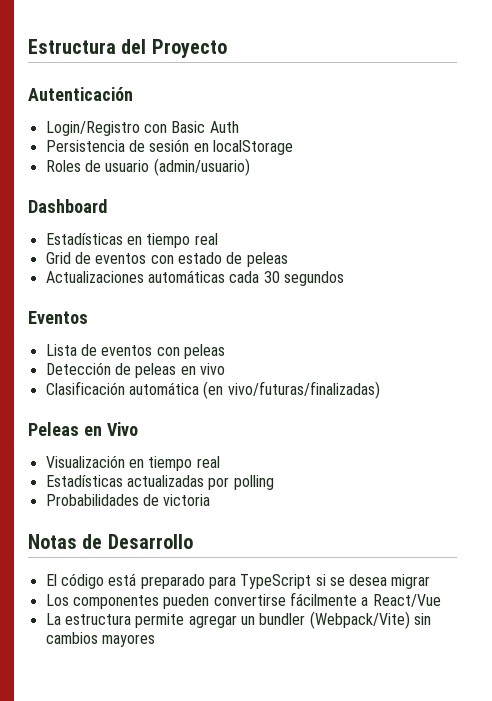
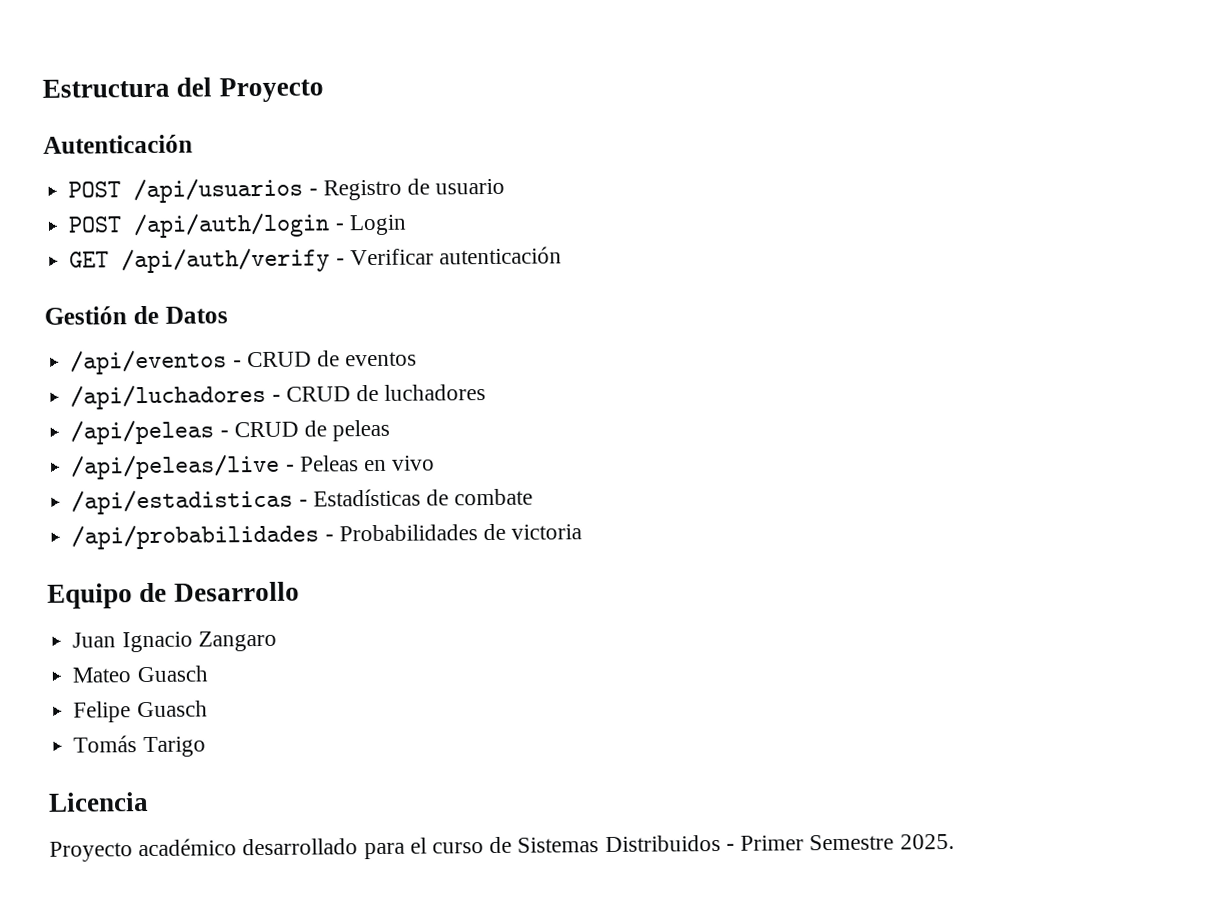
- Login/Registro con Basic Auth
- Persistencia de sesión en localStorage
- Roles de usuario (admin/usuario)
- Dashboard
- Estadísticas en tiempo real
- Grid de eventos con estado de peleas
- Actualizaciones automáticas cada 30 segundos
- Eventos
- Lista de eventos con peleas
- Detección de peleas en vivo
- Clasificación automática (en vivo/futuras/finalizadas)
- Peleas en Vivo
- Visualización en tiempo real
- Estadísticas actualizadas por polling
- Probabilidades de victoria
+ POST /api/usuarios - Registro de usuario
+ POST /api/auth/login - Login
+ GET /api/auth/verify - Verificar autenticación
+ Gestión de Datos
+ /api/eventos - CRUD de eventos
+ /api/luchadores - CRUD de luchadores
+ /api/peleas - CRUD de peleas
+ /api/peleas/live - Peleas en vivo
+ /api/estadisticas - Estadísticas de combate
+ /api/probabilidades - Probabilidades de victoria
- Notas de Desarrollo
+ Equipo de Desarrollo
- El código está preparado para TypeScript si se desea migrar
- Los componentes pueden convertirse fácilmente a React/Vue
- La estructura permite agregar un bundler (Webpack/Vite) sin cambios mayores
+ Juan Ignacio Zangaro
+ Mateo Guasch
+ Felipe Guasch
+ Tomás Tarigo
+ Licencia
+ Proyecto académico desarrollado para el curso de Sistemas Distribuidos - Primer Semestre 2025.

